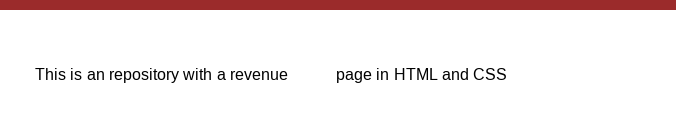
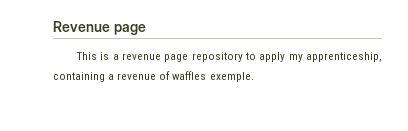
- This is an repository with a revenue page in HTML and CSS
+ Revenue page
+ This is a revenue page repository to apply my apprenticeship, containing a revenue of waffles exemple.

